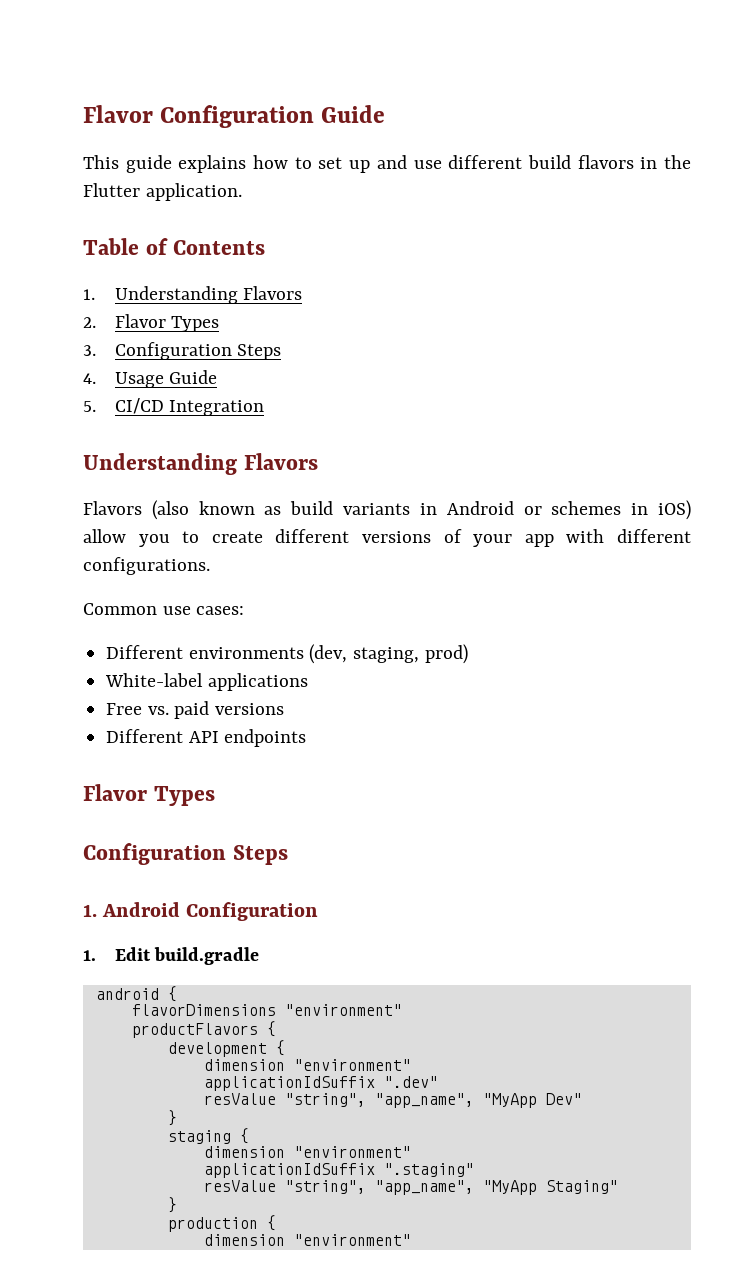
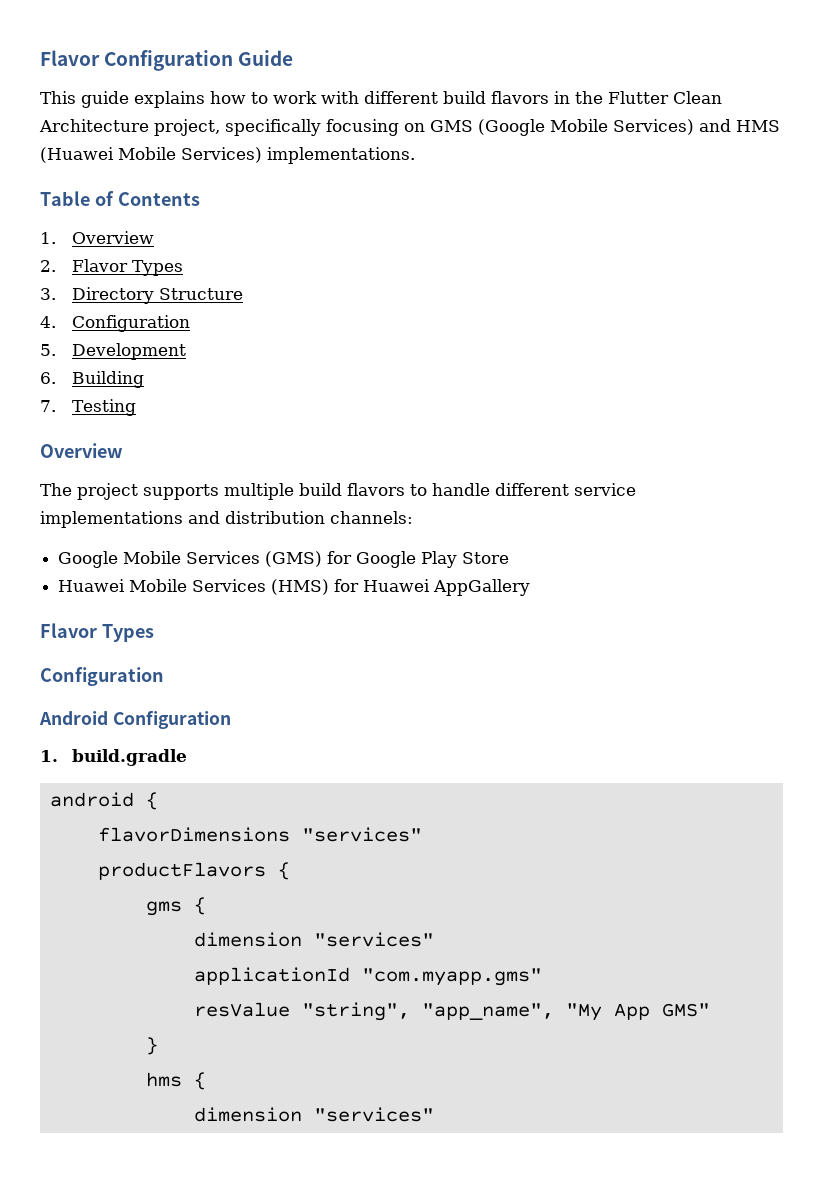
- This guide explains how to set up and use different build flavors in the Flutter application.
+ This guide explains how to work with different build flavors in the Flutter Clean Architecture project, specifically focusing on GMS (Google Mobile Services) and HMS (Huawei Mobile Services) implementations.
- 1. Understanding Flavors
+ 1. Overview
- 3. Configuration Steps
+ 3. Directory Structure
- 4. Usage Guide
+ 4. Configuration
- 5. CI/CD Integration
- Understanding Flavors
- Flavors (also known as build variants in Android or schemes in iOS) allow you to create different versions of your app with different configurations.
- Common use cases:
- Different environments (dev, staging, prod)
- White-label applications
- Free vs. paid versions
- Different API endpoints
+ 5. Development
+ 6. Building
+ 7. Testing
+ Overview
+ The project supports multiple build flavors to handle different service implementations and distribution channels:
+ Google Mobile Services (GMS) for Google Play Store
+ Huawei Mobile Services (HMS) for Huawei AppGallery
  Flavor Types
- Configuration Steps
- 1. Android Configuration
+ Configuration
+ Android Configuration
- 1. Edit build.gradle
+ 1. build.gradle
- flavorDimensions "environment"
+ flavorDimensions "services"
- development {
- dimension "environment"
- applicationIdSuffix ".dev"
- resValue "string", "app_name", "MyApp Dev"
+ gms {
+ dimension "services"
+ applicationId "com.myapp.gms"
+ resValue "string", "app_name", "My App GMS"
  }
- staging {
- dimension "environment"
- applicationIdSuffix ".staging"
- resValue "string", "app_name", "MyApp Staging"
- }
- production {
- dimension "environment"
+ hms {
+ dimension "services"

